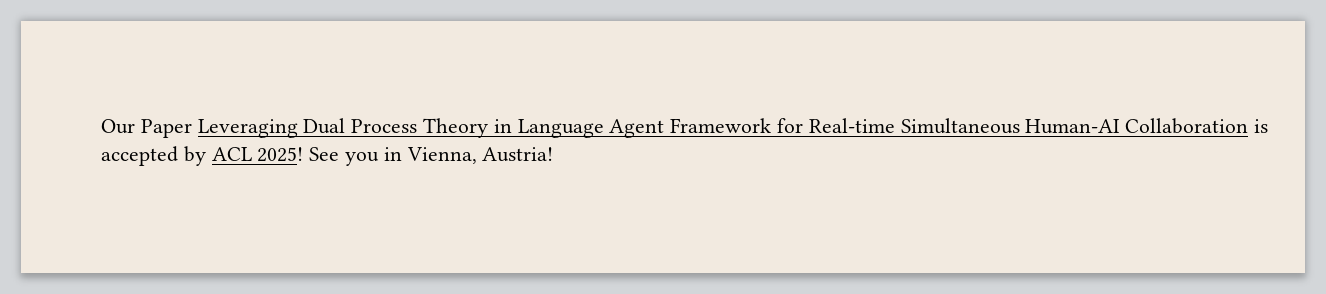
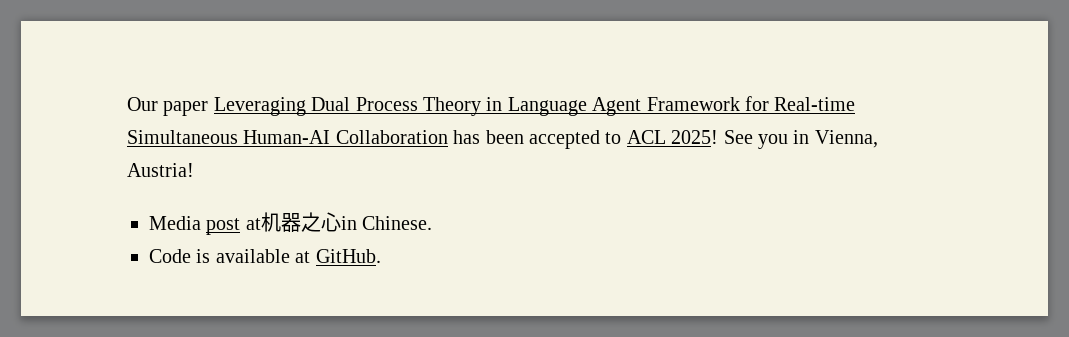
- Our Paper Leveraging Dual Process Theory in Language Agent Framework for Real-time Simultaneous Human-AI Collaboration is accepted by ACL 2025!
+ Our paper Leveraging Dual Process Theory in Language Agent Framework for Real-time Simultaneous Human-AI Collaboration has been accepted to ACL 2025!
+ Media post at机器之心in Chinese.
+ Code is available at GitHub.

